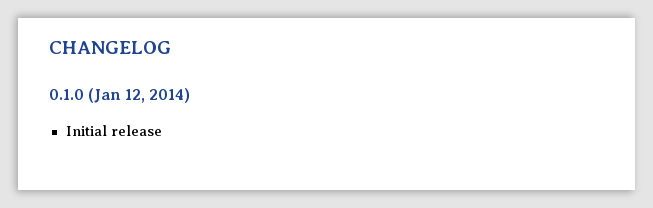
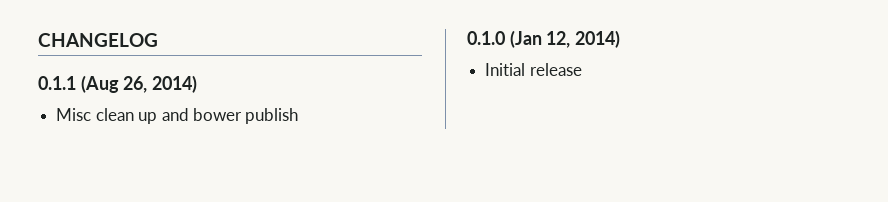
+ 0.1.1 (Aug 26, 2014)
+ Misc clean up and bower publish

